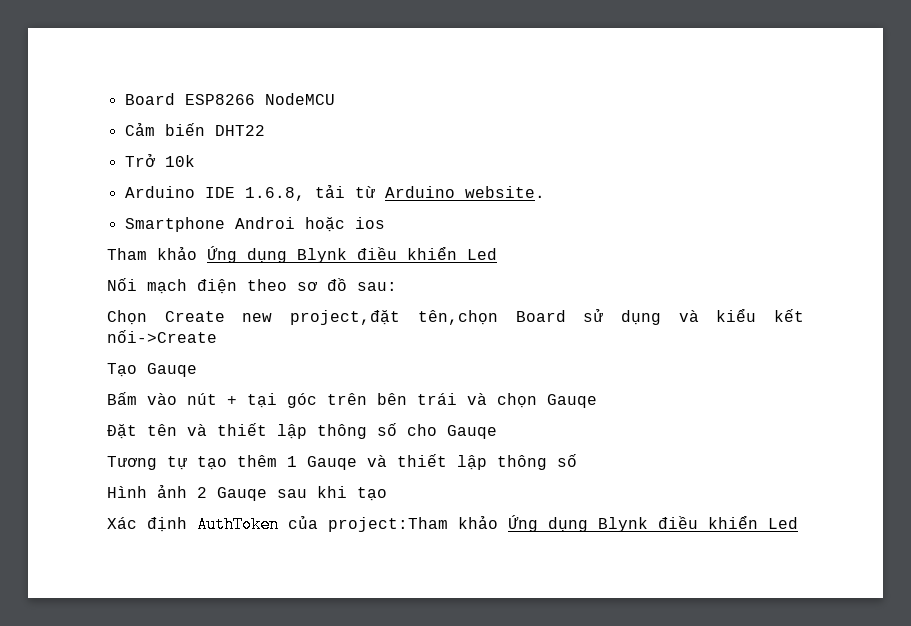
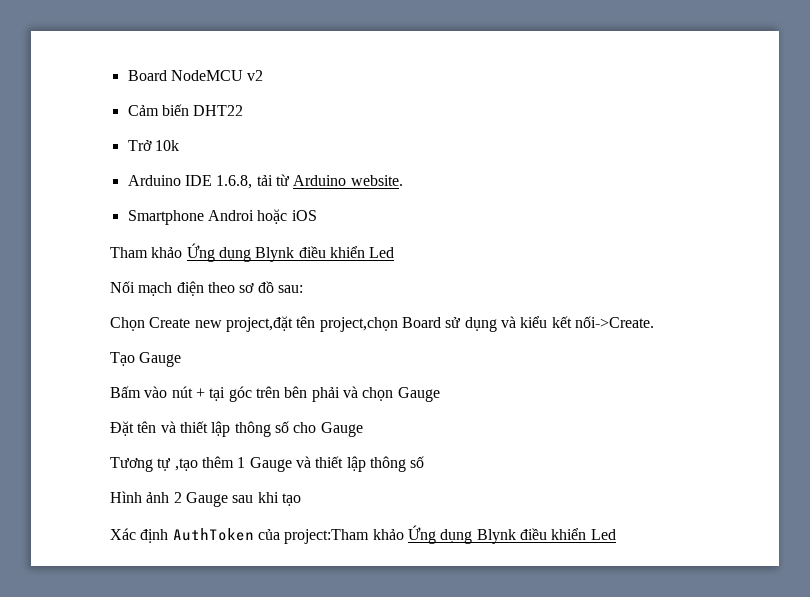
- Board ESP8266 NodeMCU
+ Board NodeMCU v2
- Smartphone Androi hoặc ios
+ Smartphone Androi hoặc iOS
- Chọn Create new project,đặt tên,chọn Board sử dụng và kiểu kết nối->Create
+ Chọn Create new project,đặt tên project,chọn Board sử dụng và kiểu kết nối->Create.
- Tạo Gauqe
+ Tạo Gauge
- Bấm vào nút + tại góc trên bên trái và chọn Gauqe
+ Bấm vào nút + tại góc trên bên phải và chọn Gauge
- Đặt tên và thiết lập thông số cho Gauqe
+ Đặt tên và thiết lập thông số cho Gauge
- Tương tự tạo thêm 1 Gauqe và thiết lập thông số
+ Tương tự ,tạo thêm 1 Gauge và thiết lập thông số
- Hình ảnh 2 Gauqe sau khi tạo
+ Hình ảnh 2 Gauge sau khi tạo

